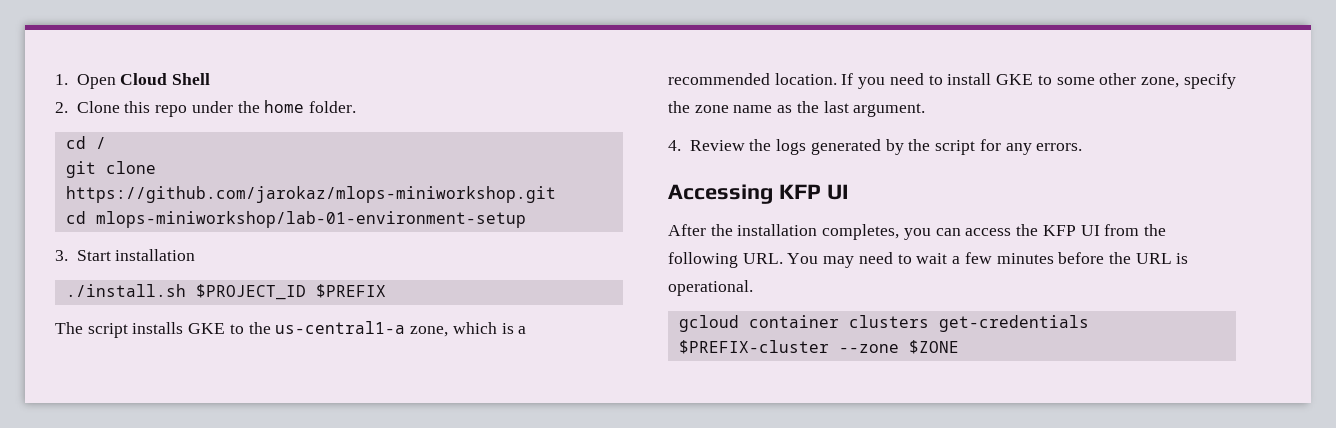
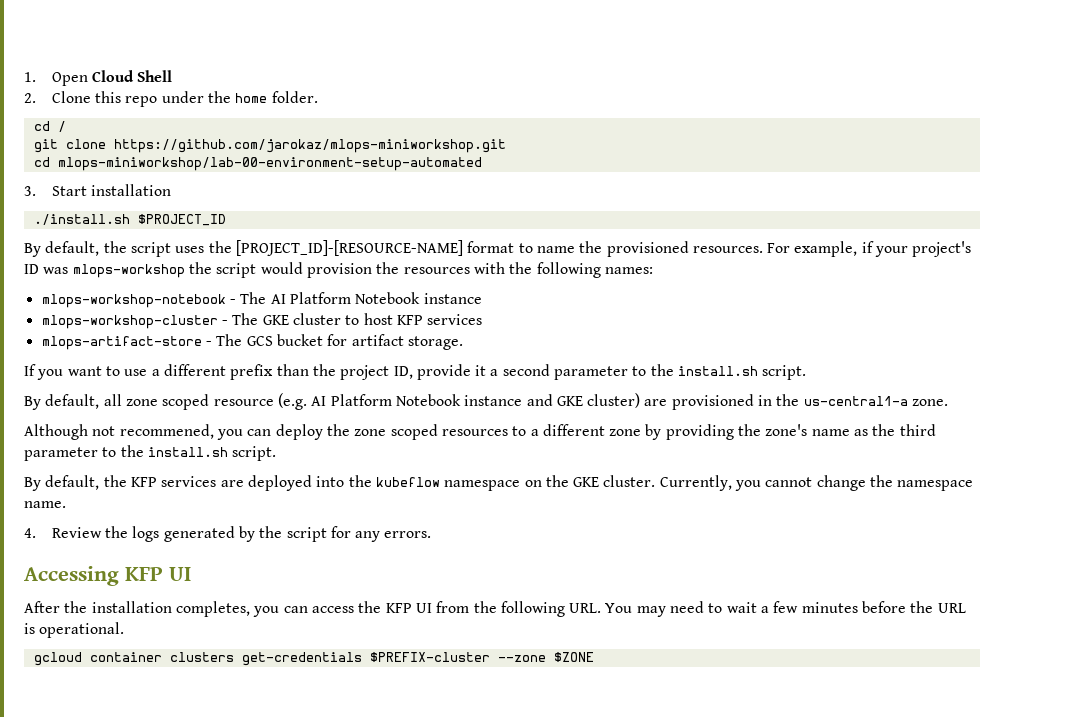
- cd mlops-miniworkshop/lab-01-environment-setup
+ cd mlops-miniworkshop/lab-00-environment-setup-automated
- ./install.sh $PROJECT_ID $PREFIX
- The script installs GKE to the us-central1-a zone, which is a recommended location. If you need to install GKE to some other zone, specify the zone name as the last argument.
+ ./install.sh $PROJECT_ID
+ By default, the script uses the [PROJECT_ID]-[RESOURCE-NAME] format to name the provisioned resources. For example, if your project's ID was mlops-workshop the script would provision the resources with the following names:
+ mlops-workshop-notebook - The AI Platform Notebook instance
+ mlops-workshop-cluster - The GKE cluster to host KFP services
+ mlops-artifact-store - The GCS bucket for artifact storage.
+ If you want to use a different prefix than the project ID, provide it a second parameter to the install.sh script.
+ By default, all zone scoped resource (e.g. AI Platform Notebook instance and GKE cluster) are provisioned in the us-central1-a zone.
+ Although not recommened, you can deploy the zone scoped resources to a different zone by providing the zone's name as the third parameter to the install.sh script.
+ By default, the KFP services are deployed into the kubeflow namespace on the GKE cluster. Currently, you cannot change the namespace name.

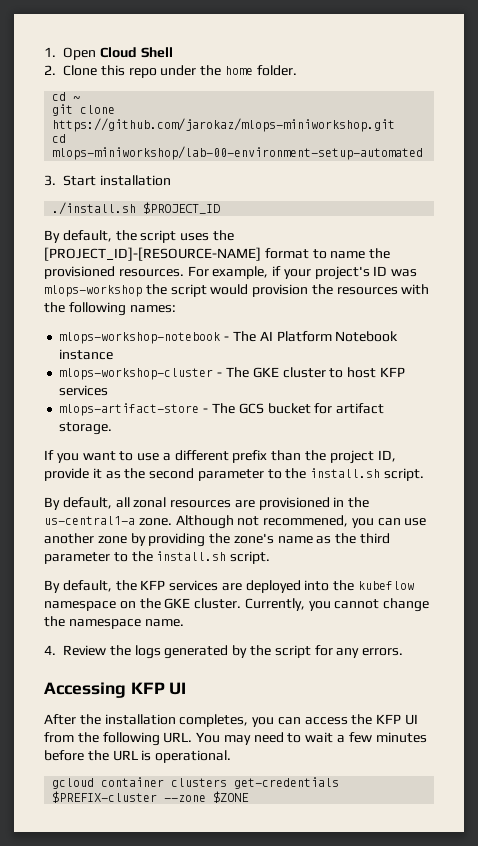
- cd /
+ cd ~
- If you want to use a different prefix than the project ID, provide it a second parameter to the install.sh script.
+ If you want to use a different prefix than the project ID, provide it as the second parameter to the install.sh script.
- By default, all zone scoped resource (e.g. AI Platform Notebook instance and GKE cluster) are provisioned in the us-central1-a zone.
- Although not recommened, you can deploy the zone scoped resources to a different zone by providing the zone's name as the third parameter to the install.sh script.
+ By default, all zonal resources are provisioned in the us-central1-a zone. Although not recommened, you can use another zone by providing the zone's name as the third parameter to the install.sh script.

